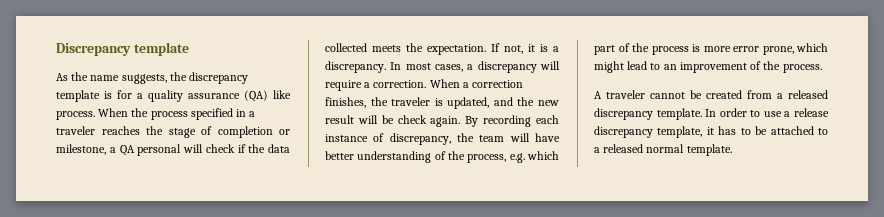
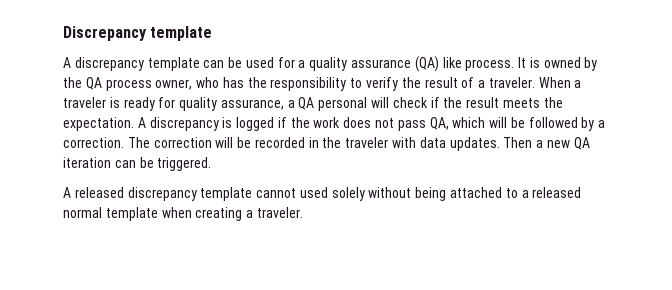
- As the name suggests, the discrepancy template is for a quality assurance (QA) like process.
+ A discrepancy template can be used for a quality assurance (QA) like process.
- When the process specified in a traveler reaches the stage of completion or milestone, a QA personal will check if the data collected meets the expectation.
+ It is owned by the QA process owner, who has the responsibility to verify the result of a traveler. When a traveler is ready for quality assurance, a QA personal will check if the result meets the expectation.
- If not, it is a discrepancy. In most cases, a discrepancy will require a correction. When a correction finishes, the traveler is updated, and the new result will be check again. By recording each instance of discrepancy, the team will have better understanding of the process, e.g. which part of the process is more error prone, which might lead to an improvement of the process.
- A traveler cannot be created from a released discrepancy template. In order to use a release discrepancy template, it has to be attached to a released normal template.
+ A discrepancy is logged if the work does not pass QA, which will be followed by a correction. The correction will be recorded in the traveler with data updates. Then a new QA iteration can be triggered.
+ A released discrepancy template cannot used solely without being attached to a released normal template when creating a traveler.

